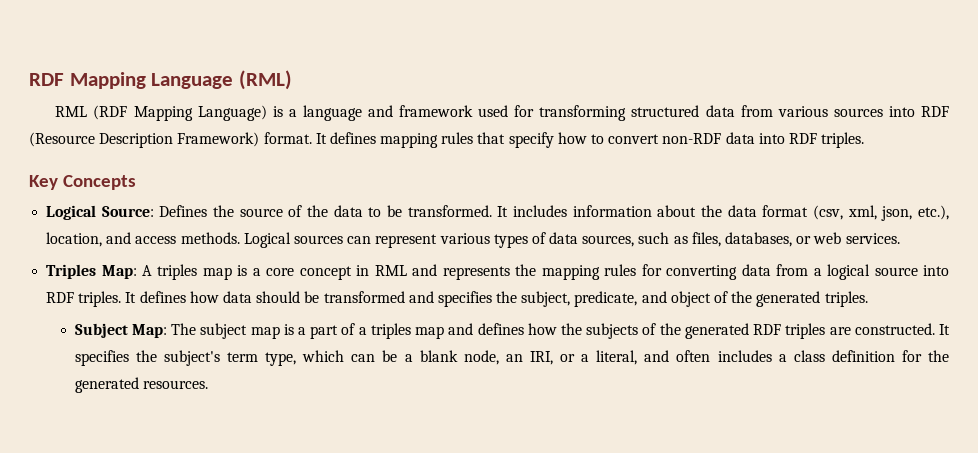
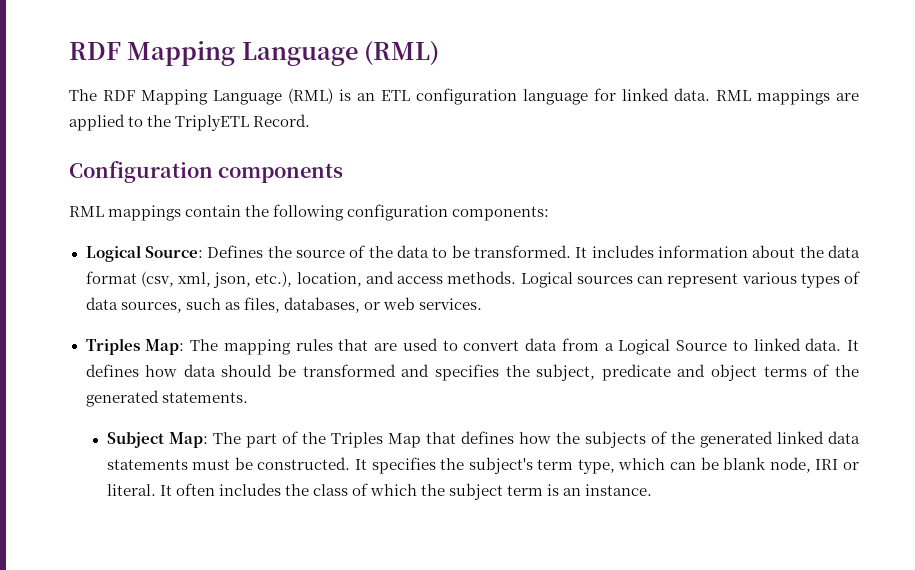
- RML (RDF Mapping Language) is a language and framework used for transforming structured data from various sources into RDF (Resource Description Framework) format. It defines mapping rules that specify how to convert non-RDF data into RDF triples.
- Key Concepts
+ The RDF Mapping Language (RML) is an ETL configuration language for linked data. RML mappings are applied to the TriplyETL Record.
+ Configuration components
+ RML mappings contain the following configuration components:
- Triples Map: A triples map is a core concept in RML and represents the mapping rules for converting data from a logical source into RDF triples.
+ Triples Map: The mapping rules that are used to convert data from a Logical Source to linked data.
- It defines how data should be transformed and specifies the subject, predicate, and object of the generated triples.
+ It defines how data should be transformed and specifies the subject, predicate and object terms of the generated statements.
- Subject Map: The subject map is a part of a triples map and defines how the subjects of the generated RDF triples are constructed.
+ Subject Map: The part of the Triples Map that defines how the subjects of the generated linked data statements must be constructed.
- It specifies the subject's term type, which can be a blank node, an IRI, or a literal, and often includes a class definition for the generated resources.
+ It specifies the subject's term type, which can be blank node, IRI or literal. It often includes the class of which the subject term is an instance.

